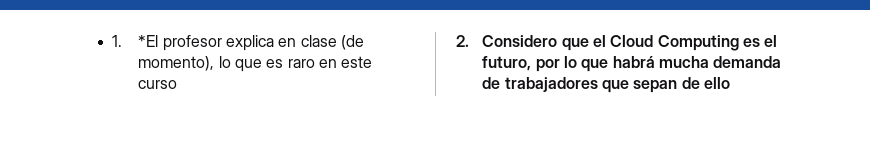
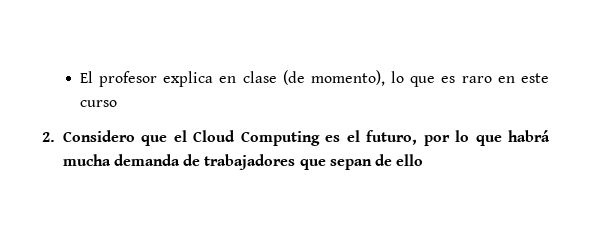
- 1. *El profesor explica en clase (de momento), lo que es raro en este curso
+ El profesor explica en clase (de momento), lo que es raro en este curso

